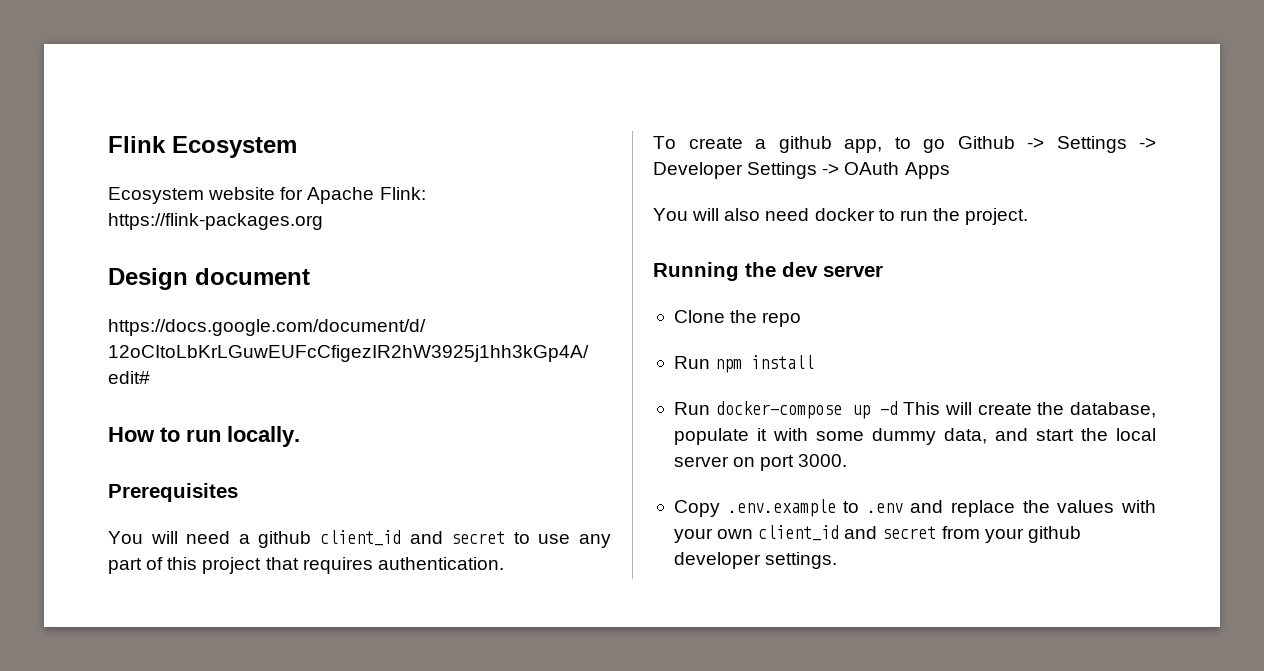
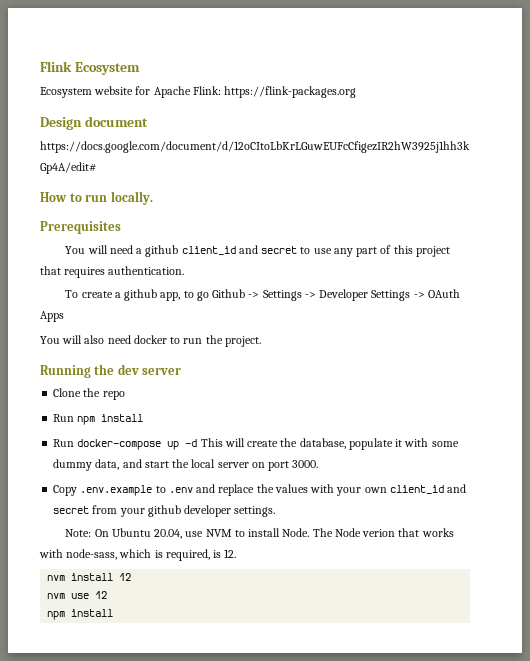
+ Note: On Ubuntu 20.04, use NVM to install Node. The Node verion that works with node-sass, which is required, is 12.
+ nvm install 12
+ nvm use 12
+ npm install

